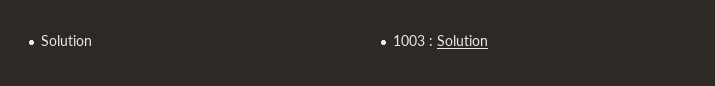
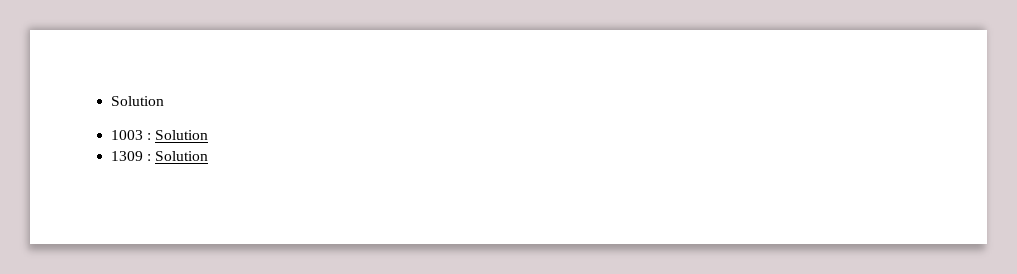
+ 1309 : Solution

